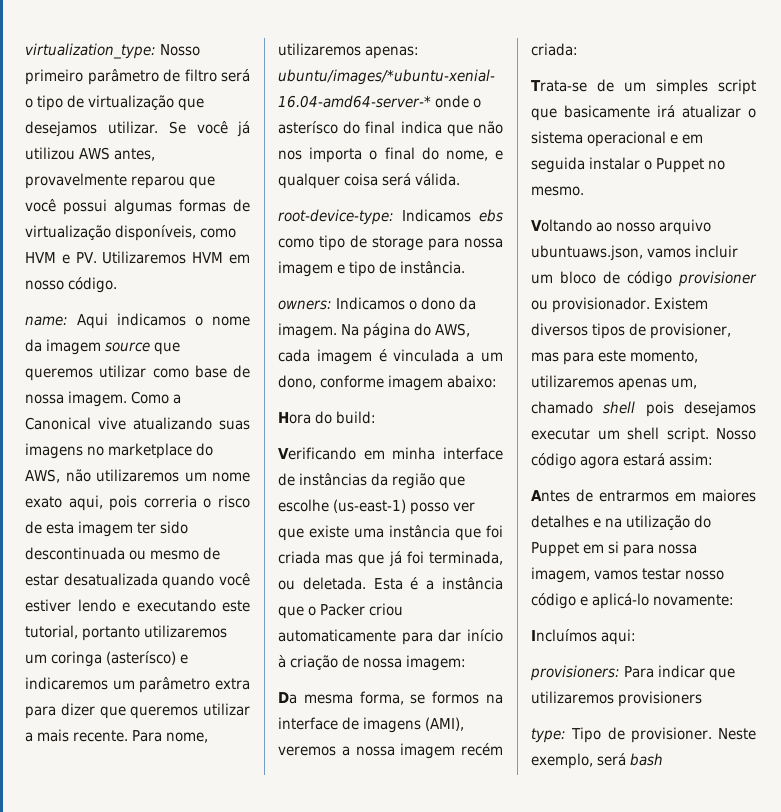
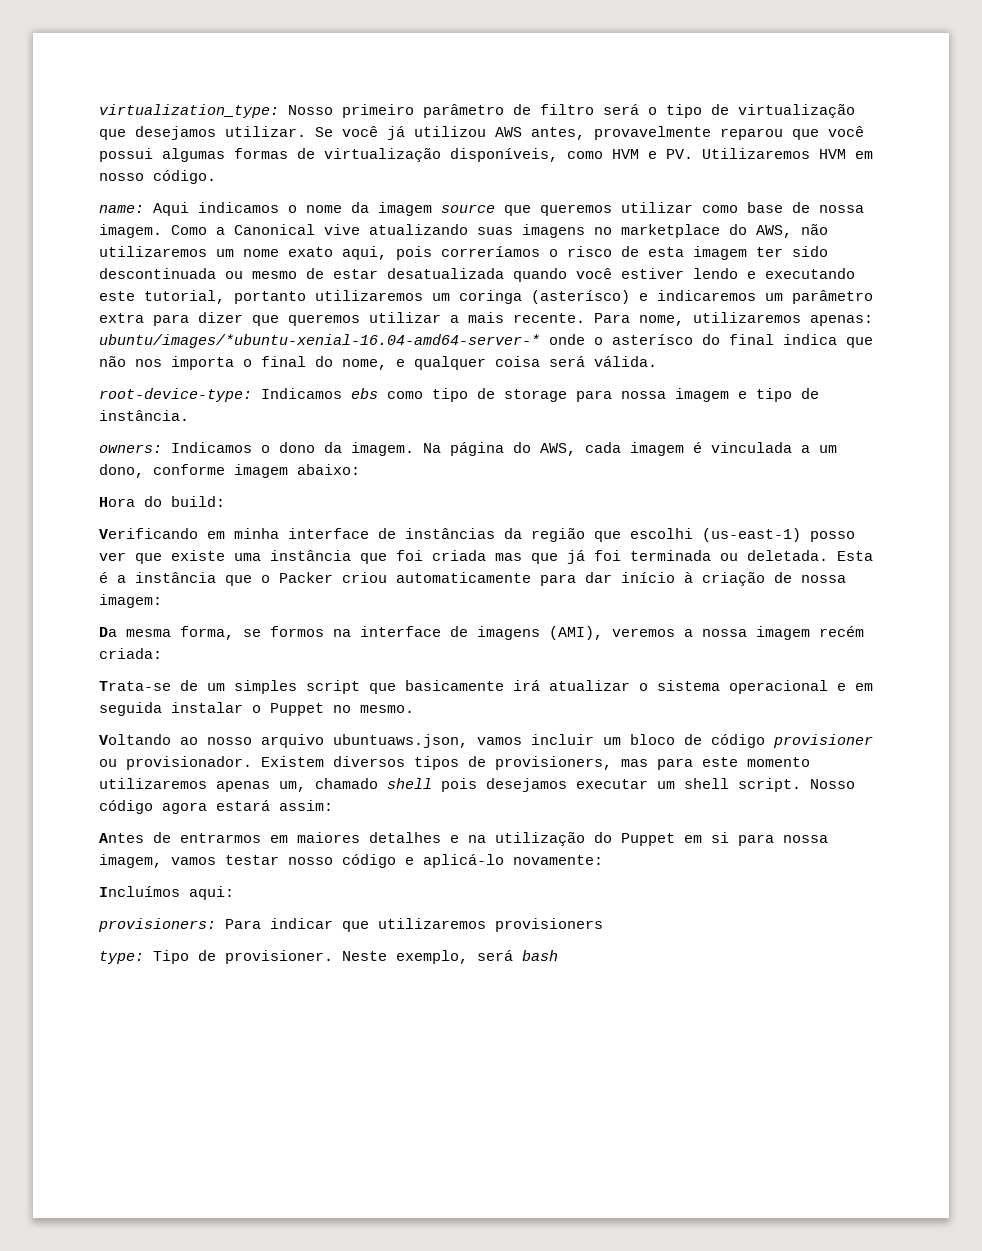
- Como a Canonical vive atualizando suas imagens no marketplace do AWS, não utilizaremos um nome exato aqui, pois correria o risco de esta imagem ter sido descontinuada ou mesmo de estar desatualizada quando você estiver lendo e executando este tutorial, portanto utilizaremos um coringa (asterísco) e indicaremos um parâmetro extra para dizer que queremos utilizar a mais recente.
+ Como a Canonical vive atualizando suas imagens no marketplace do AWS, não utilizaremos um nome exato aqui, pois correríamos o risco de esta imagem ter sido descontinuada ou mesmo de estar desatualizada quando você estiver lendo e executando este tutorial, portanto utilizaremos um coringa (asterísco) e indicaremos um parâmetro extra para dizer que queremos utilizar a mais recente.
- Verificando em minha interface de instâncias da região que escolhe (us-east-1) posso ver que existe uma instância que foi criada mas que já foi terminada, ou deletada.
+ Verificando em minha interface de instâncias da região que escolhi (us-east-1) posso ver que existe uma instância que foi criada mas que já foi terminada ou deletada.
- Existem diversos tipos de provisioner, mas para este momento, utilizaremos apenas um, chamado shell pois desejamos executar um shell script.
+ Existem diversos tipos de provisioners, mas para este momento utilizaremos apenas um, chamado shell pois desejamos executar um shell script.

